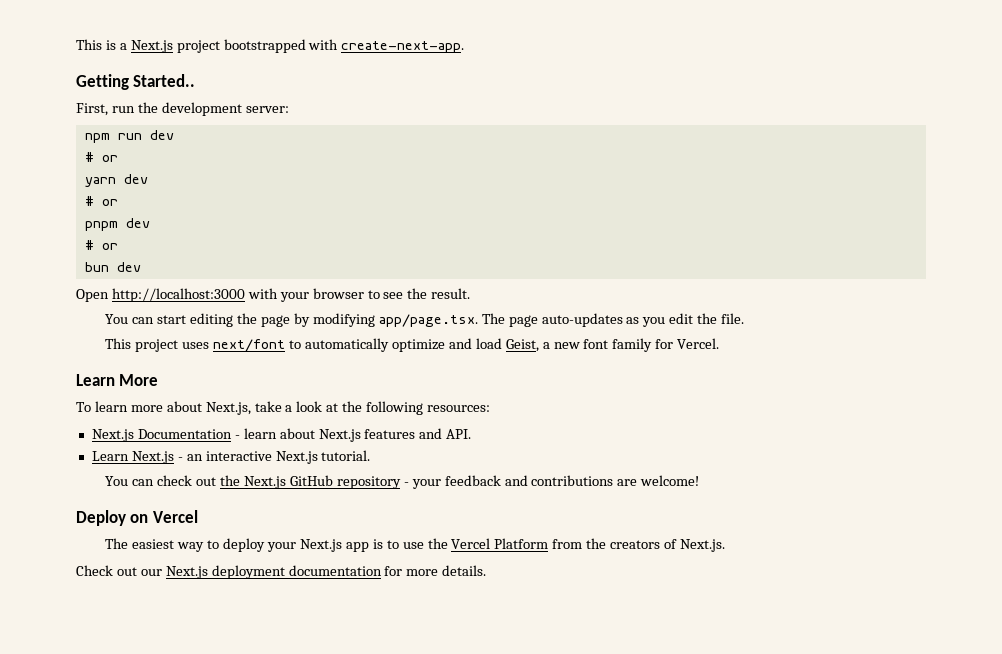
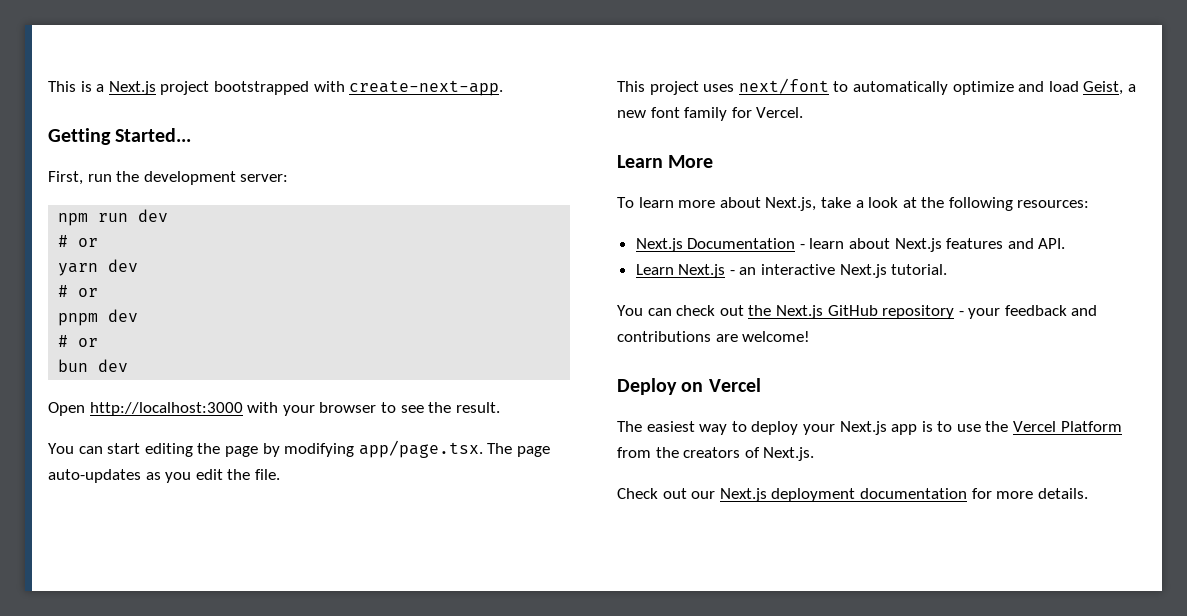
- Getting Started..
+ Getting Started...

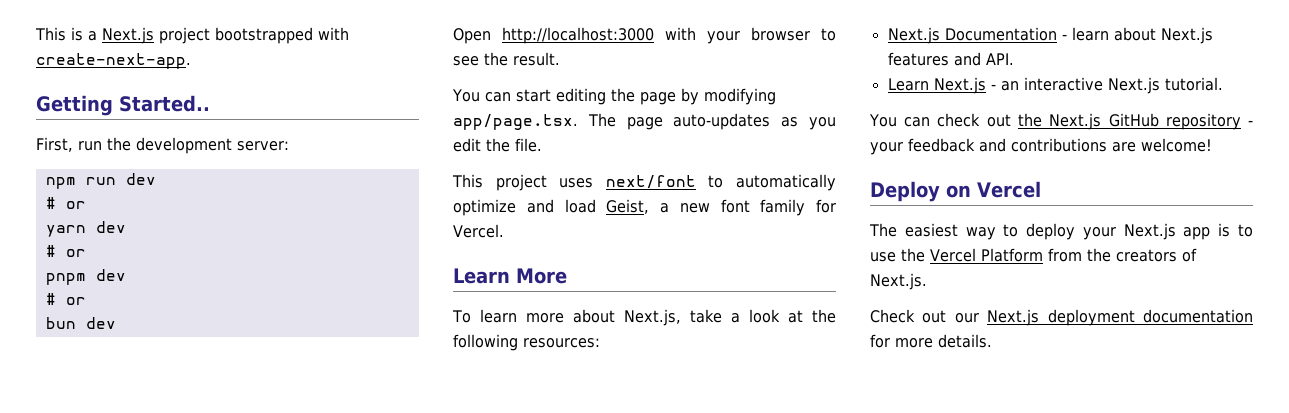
- Getting Started...
+ Getting Started..

